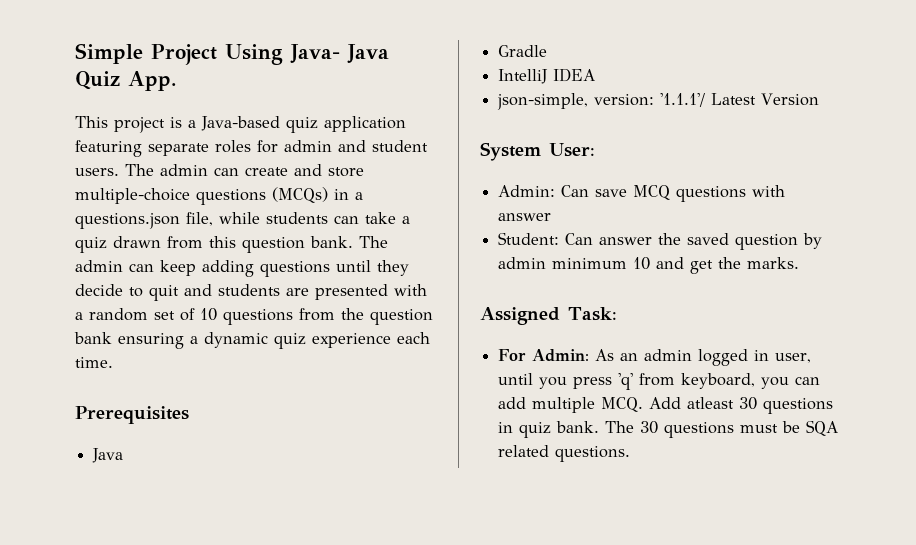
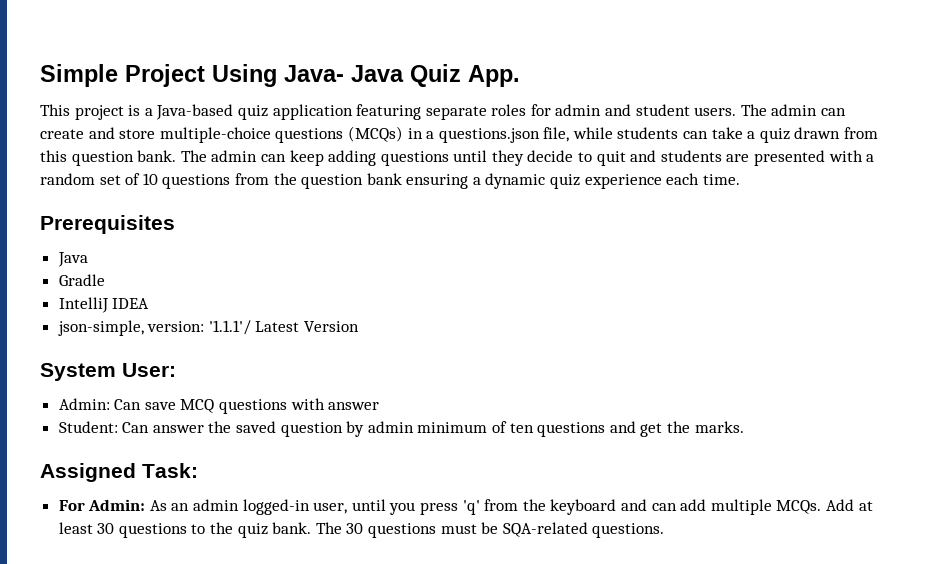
- Student: Can answer the saved question by admin minimum 10 and get the marks.
+ Student: Can answer the saved question by admin minimum of ten questions and get the marks.
- For Admin: As an admin logged in user, until you press 'q' from keyboard, you can add multiple MCQ. Add atleast 30 questions in quiz bank.
+ For Admin: As an admin logged-in user, until you press 'q' from the keyboard and can add multiple MCQs. Add at least 30 questions to the quiz bank.
- The 30 questions must be SQA related questions.
+ The 30 questions must be SQA-related questions.

